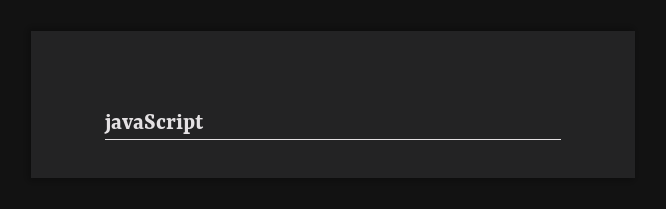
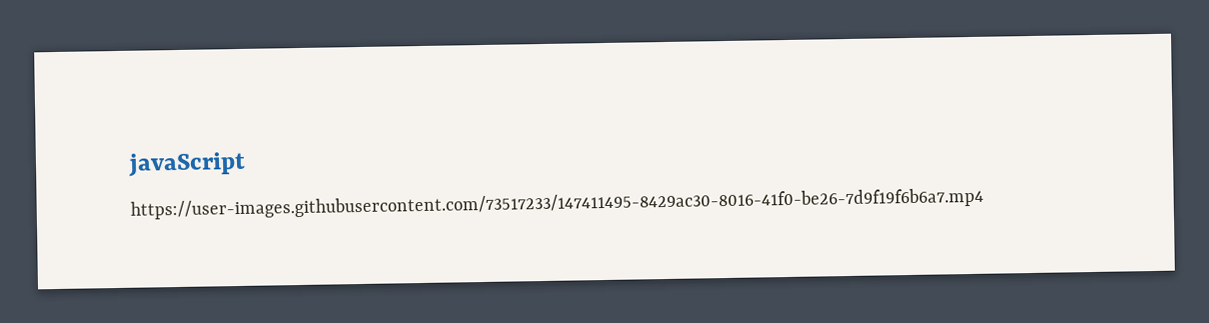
+ https://user-images.githubusercontent.com/73517233/147411495-8429ac30-8016-41f0-be26-7d9f19f6b6a7.mp4

